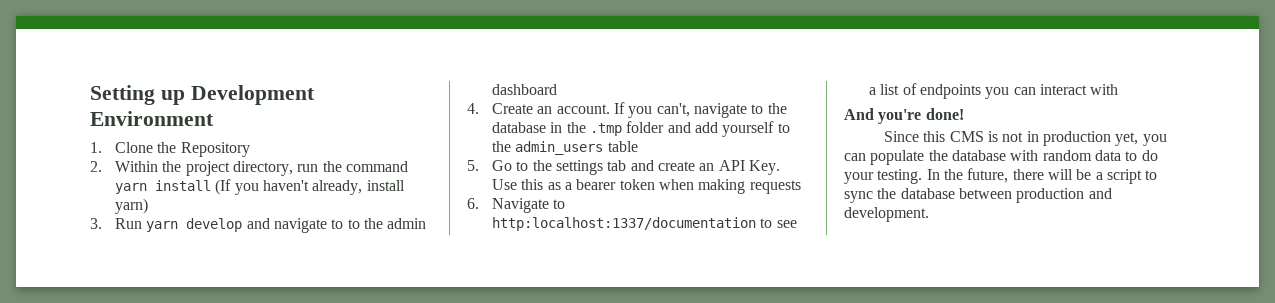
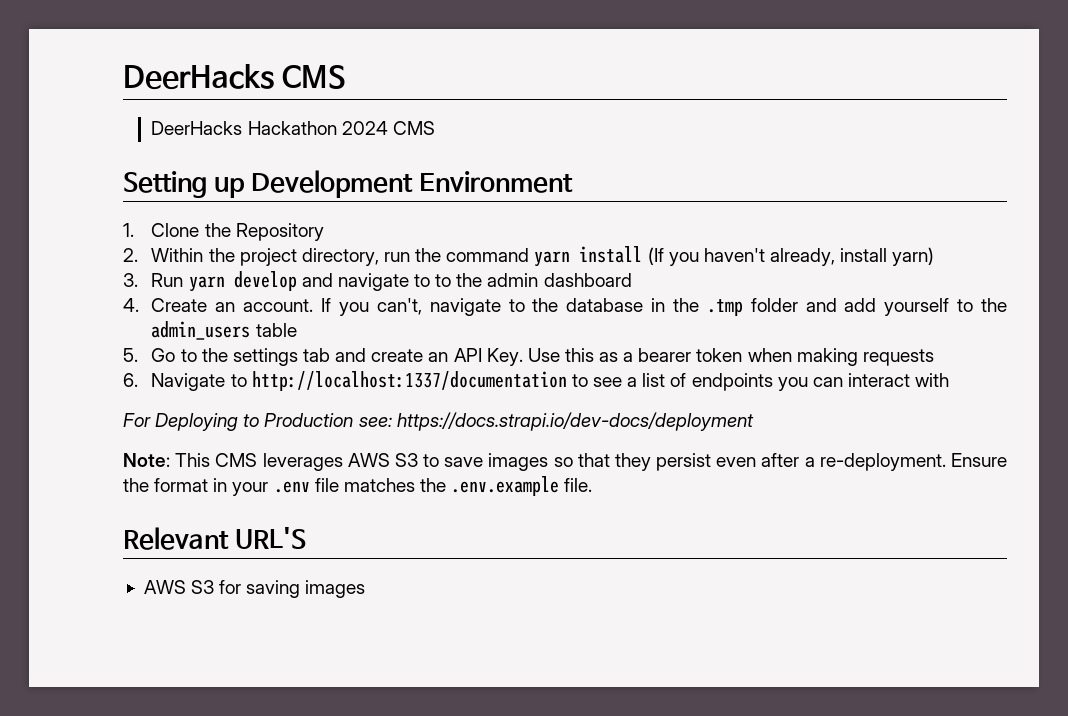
+ DeerHacks CMS
+ DeerHacks Hackathon 2024 CMS
- 6. Navigate to http:localhost:1337/documentation to see a list of endpoints you can interact with
+ 6. Navigate to http://localhost:1337/documentation to see a list of endpoints you can interact with
- And you're done!
- Since this CMS is not in production yet, you can populate the database with random data to do your testing. In the future, there will be a script to sync the database between production and development.
+ For Deploying to Production see: https://docs.strapi.io/dev-docs/deployment
+ Note: This CMS leverages AWS S3 to save images so that they persist even after a re-deployment. Ensure the format in your .env file matches the .env.example file.
+ Relevant URL'S
+ AWS S3 for saving images

